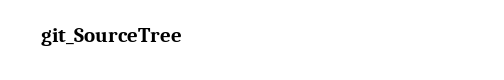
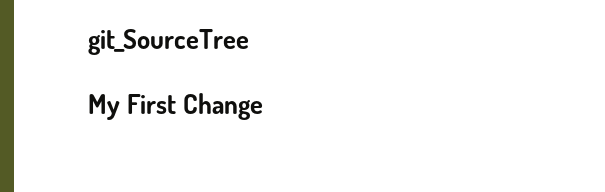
+ My First Change

